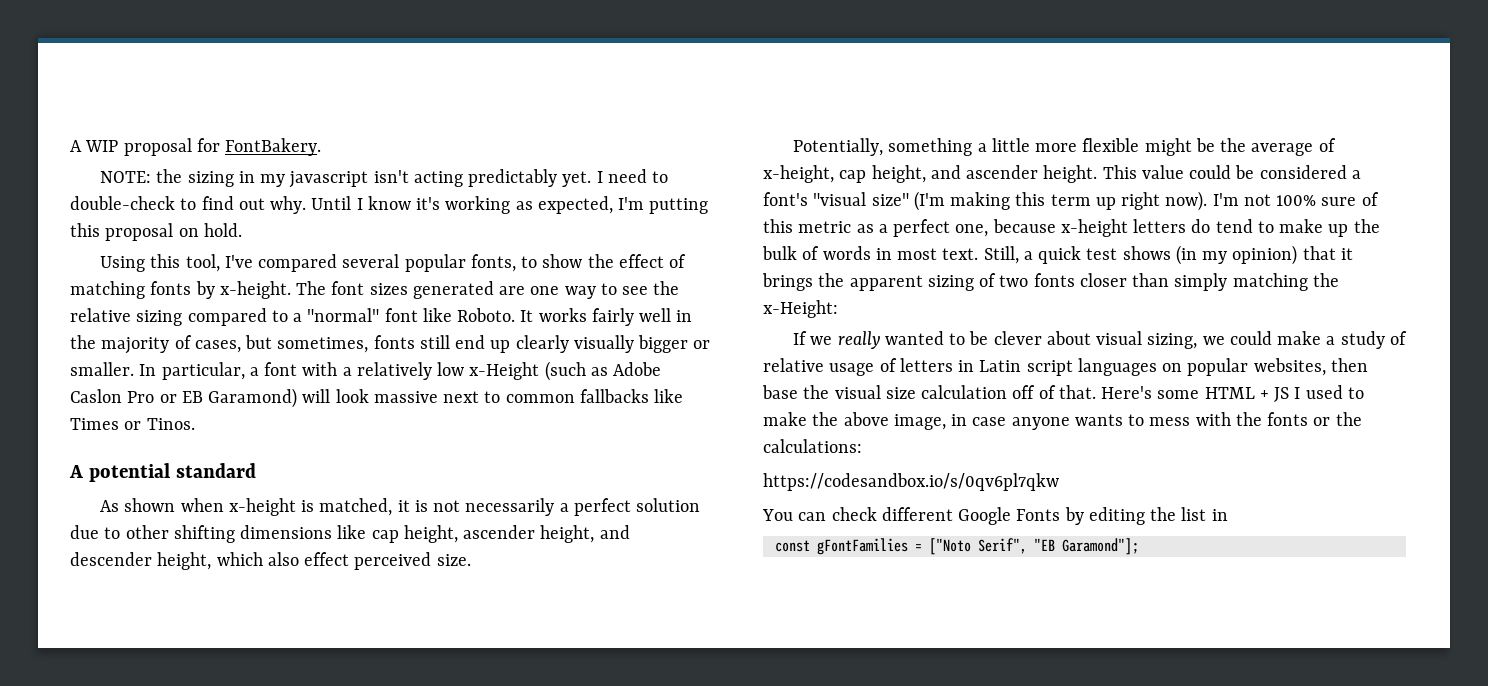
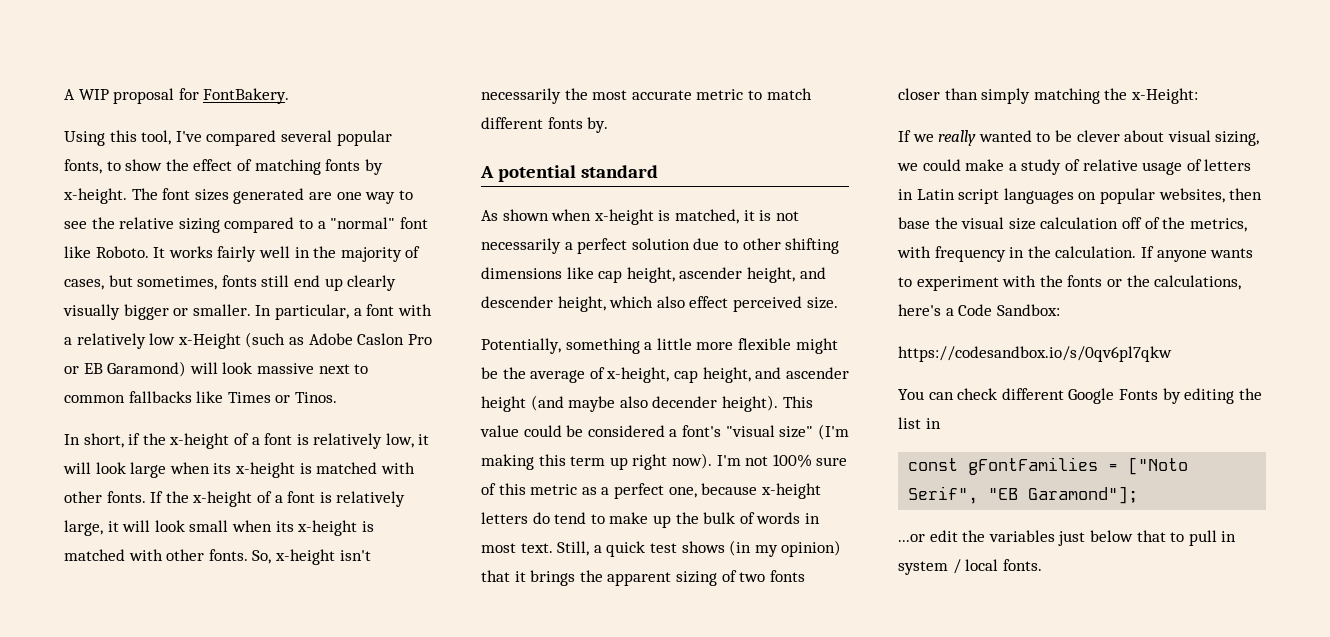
- NOTE: the sizing in my javascript isn't acting predictably yet. I need to double-check to find out why. Until I know it's working as expected, I'm putting this proposal on hold.
+ In short, if the x-height of a font is relatively low, it will look large when its x-height is matched with other fonts. If the x-height of a font is relatively large, it will look small when its x-height is matched with other fonts. So, x-height isn't necessarily the most accurate metric to match different fonts by.
- Potentially, something a little more flexible might be the average of x-height, cap height, and ascender height.
+ Potentially, something a little more flexible might be the average of x-height, cap height, and ascender height (and maybe also decender height).
- If we really wanted to be clever about visual sizing, we could make a study of relative usage of letters in Latin script languages on popular websites, then base the visual size calculation off of that. Here's some HTML + JS I used to make the above image, in case anyone wants to mess with the fonts or the calculations:
+ If we really wanted to be clever about visual sizing, we could make a study of relative usage of letters in Latin script languages on popular websites, then base the visual size calculation off of the metrics, with frequency in the calculation. If anyone wants to experiment with the fonts or the calculations, here's a Code Sandbox:
+ ...or edit the variables just below that to pull in system / local fonts.

